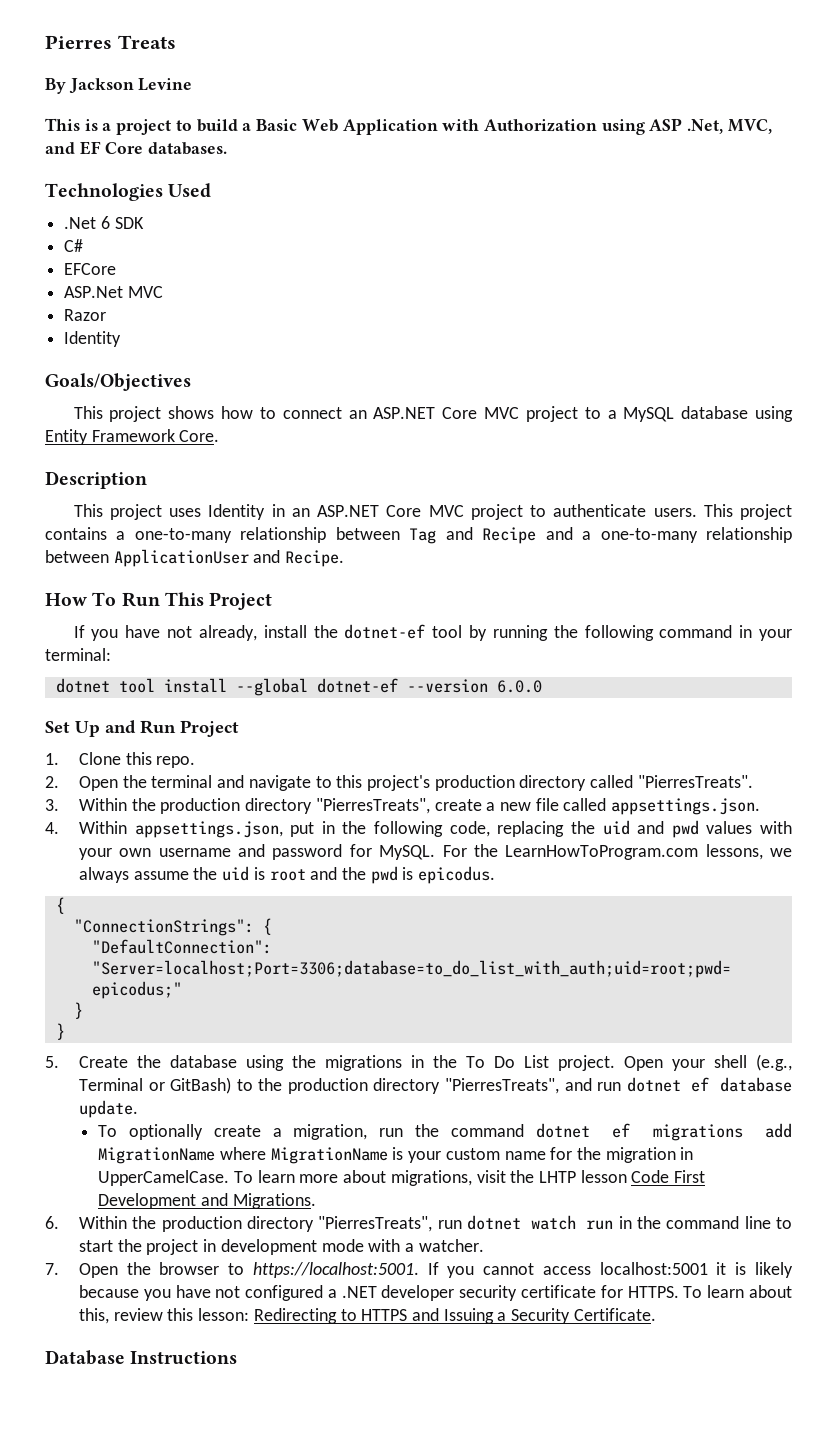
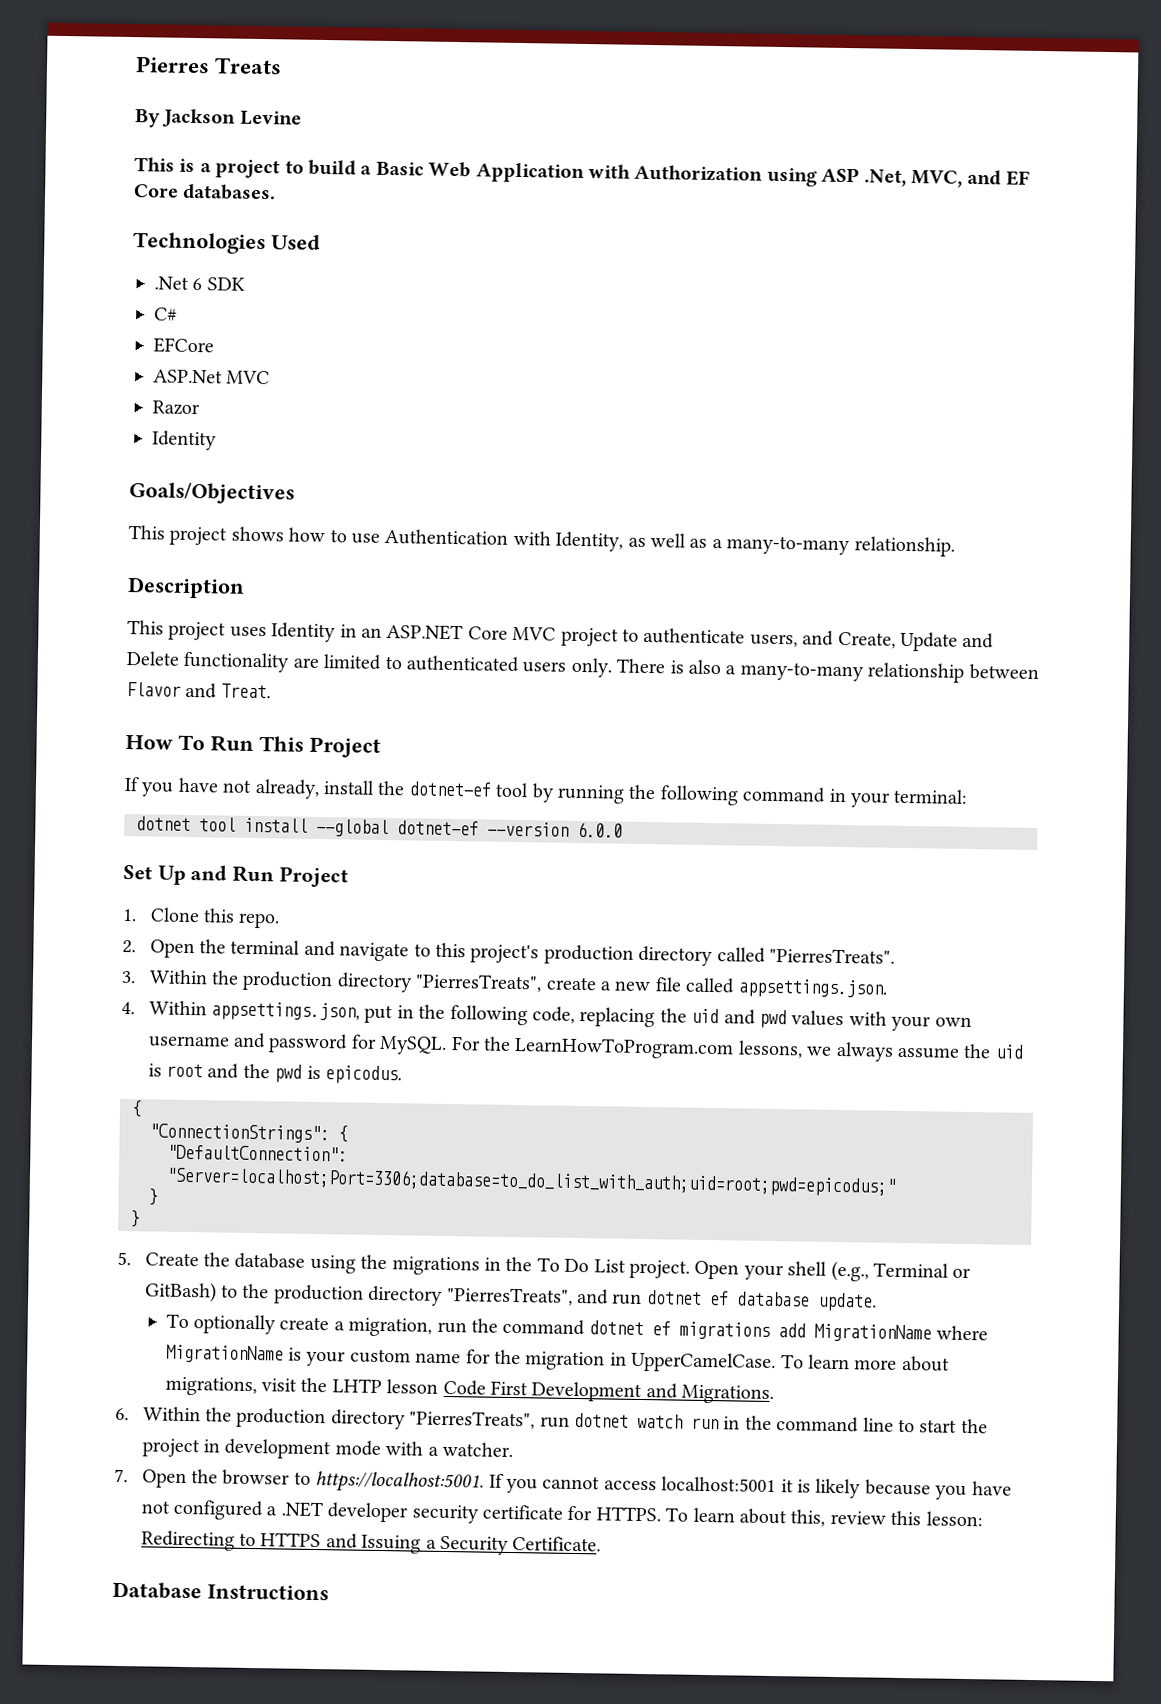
- This project shows how to connect an ASP.NET Core MVC project to a MySQL database using Entity Framework Core.
+ This project shows how to use Authentication with Identity, as well as a many-to-many relationship.
- This project uses Identity in an ASP.NET Core MVC project to authenticate users. This project contains a one-to-many relationship between Tag and Recipe and a one-to-many relationship between ApplicationUser and Recipe.
+ This project uses Identity in an ASP.NET Core MVC project to authenticate users, and Create, Update and Delete functionality are limited to authenticated users only. There is also a many-to-many relationship between Flavor and Treat.

